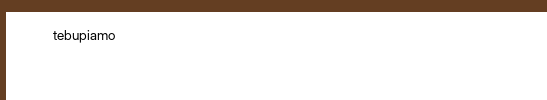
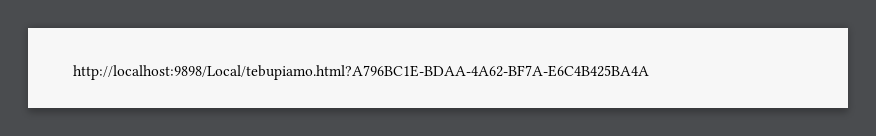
- tebupiamo
+ http://localhost:9898/Local/tebupiamo.html?A796BC1E-BDAA-4A62-BF7A-E6C4B425BA4A

